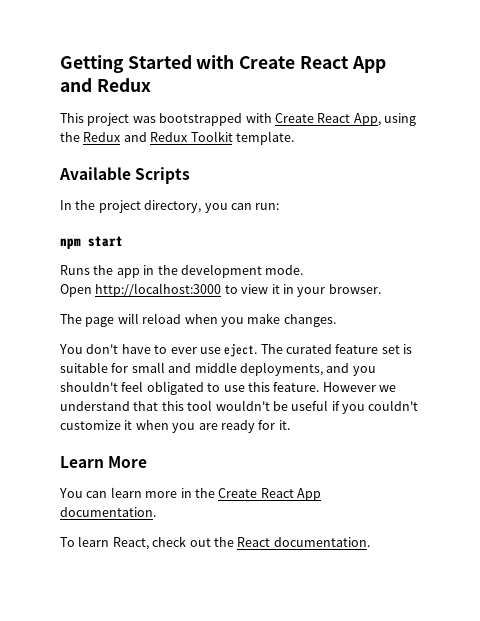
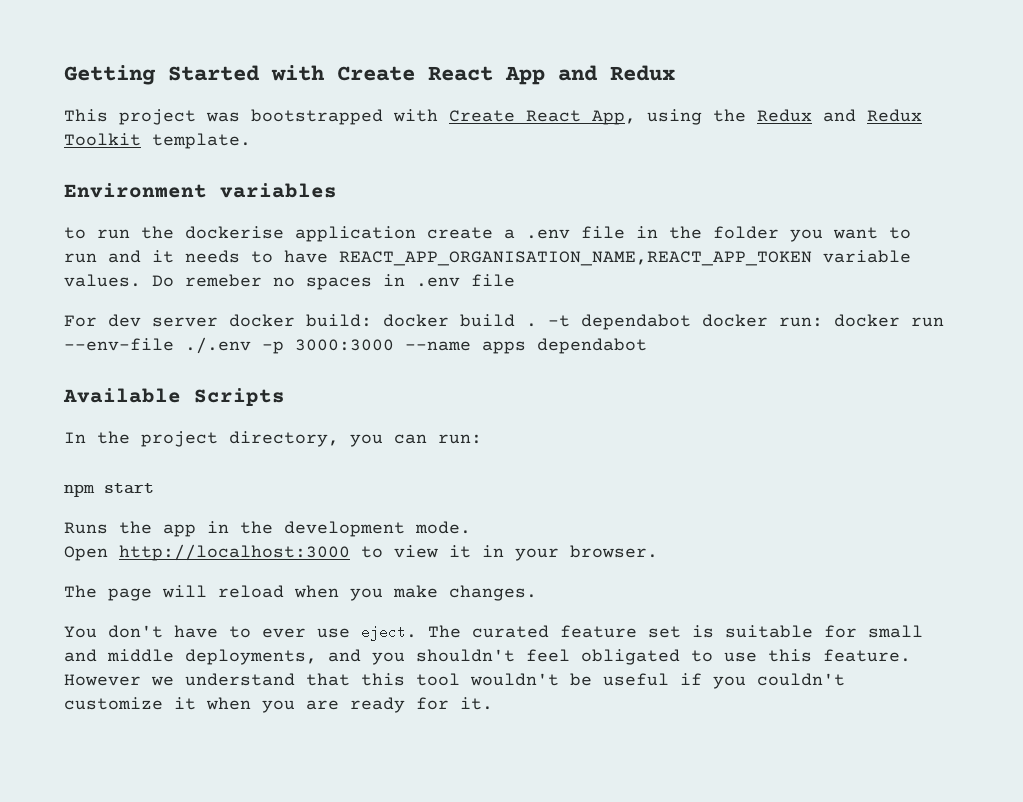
+ Environment variables
+ to run the dockerise application create a .env file in the folder you want to run and it needs to have REACT_APP_ORGANISATION_NAME,REACT_APP_TOKEN variable values. Do remeber no spaces in .env file
+ For dev server docker build: docker build . -t dependabot docker run: docker run --env-file ./.env -p 3000:3000 --name apps dependabot
- Learn More
- You can learn more in the Create React App documentation.
- To learn React, check out the React documentation.

